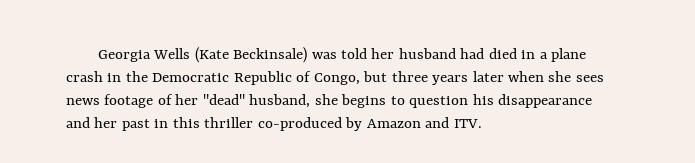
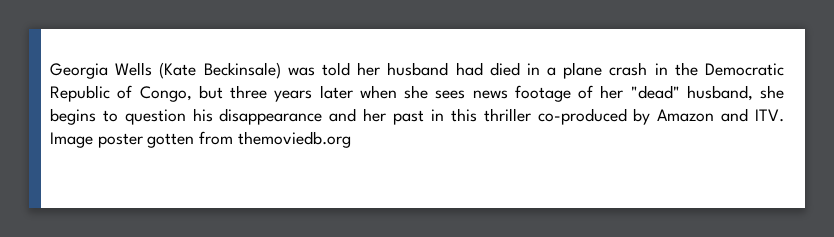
- Georgia Wells (Kate Beckinsale) was told her husband had died in a plane crash in the Democratic Republic of Congo, but three years later when she sees news footage of her "dead" husband, she begins to question his disappearance and her past in this thriller co-produced by Amazon and ITV.
+ Georgia Wells (Kate Beckinsale) was told her husband had died in a plane crash in the Democratic Republic of Congo, but three years later when she sees news footage of her "dead" husband, she begins to question his disappearance and her past in this thriller co-produced by Amazon and ITV. Image poster gotten from themoviedb.org

